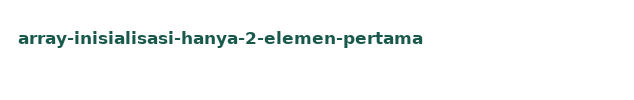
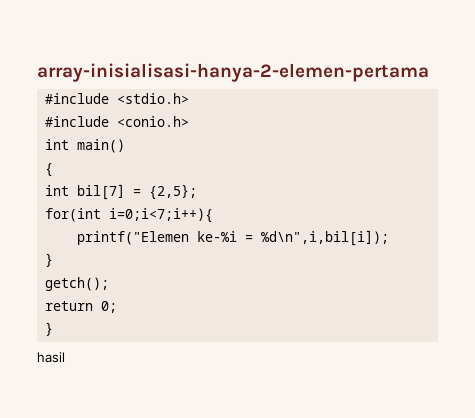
+ #include <stdio.h>
+ #include <conio.h>
+ int main()
+ {
+ int bil[7] = {2,5};
+ for(int i=0;i<7;i++){
+ printf("Elemen ke-%i = %d\n",i,bil[i]);
+ }
+ getch();
+ return 0;
+ }
+ hasil

